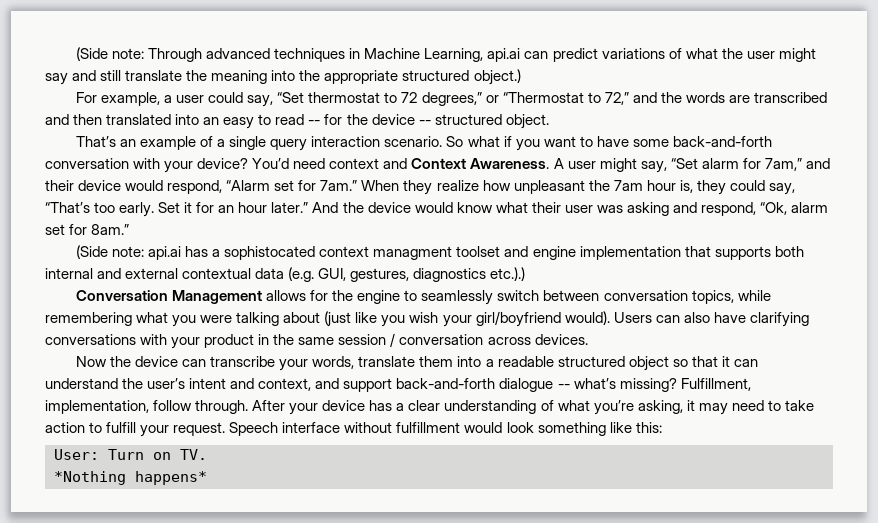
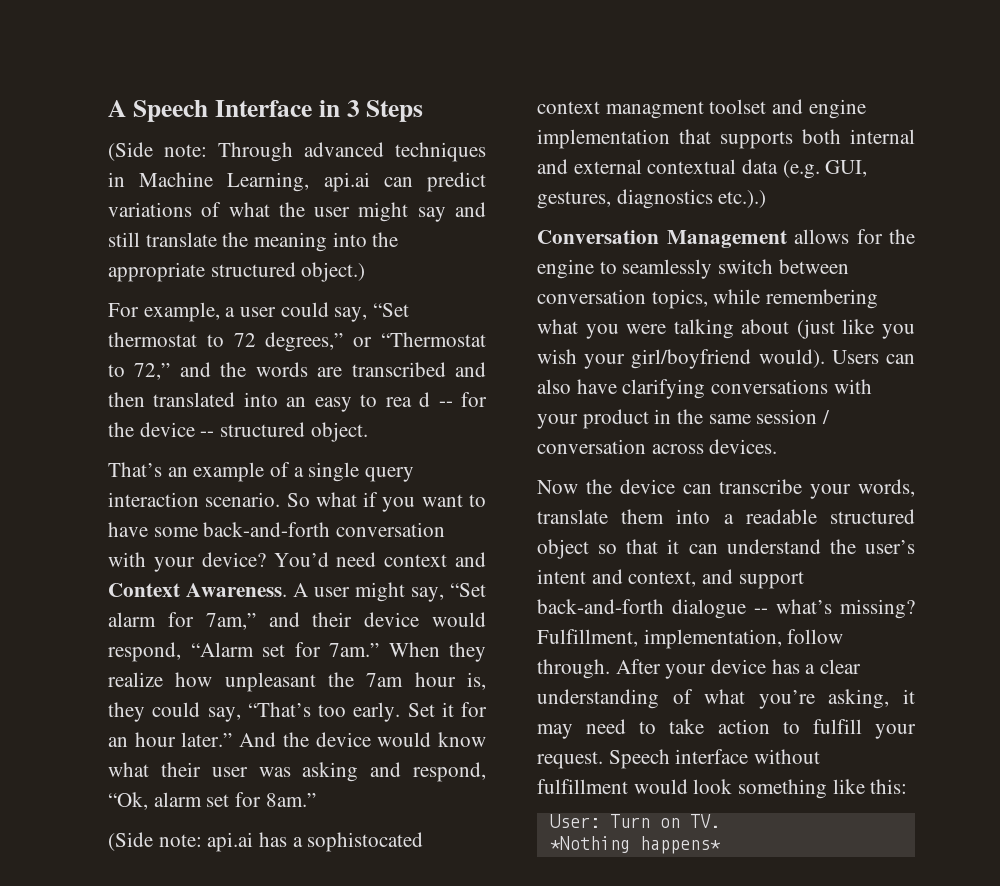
+ A Speech Interface in 3 Steps
- For example, a user could say, “Set thermostat to 72 degrees,” or “Thermostat to 72,” and the words are transcribed and then translated into an easy to read -- for the device -- structured object.
+ For example, a user could say, “Set thermostat to 72 degrees,” or “Thermostat to 72,” and the words are transcribed and then translated into an easy to rea d -- for the device -- structured object.

